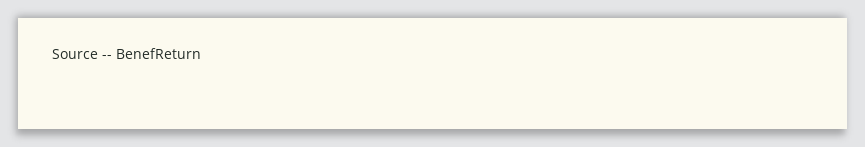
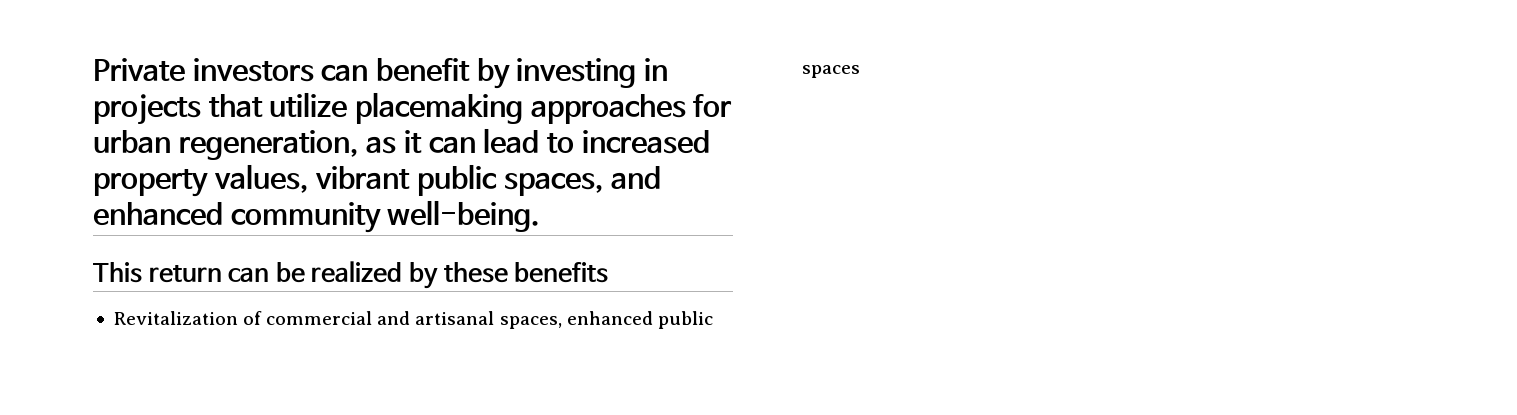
- Source -- BenefReturn
+ Private investors can benefit by investing in projects that utilize placemaking approaches for urban regeneration, as it can lead to increased property values, vibrant public spaces, and enhanced community well-being.
+ This return can be realized by these benefits
+ Revitalization of commercial and artisanal spaces, enhanced public spaces

